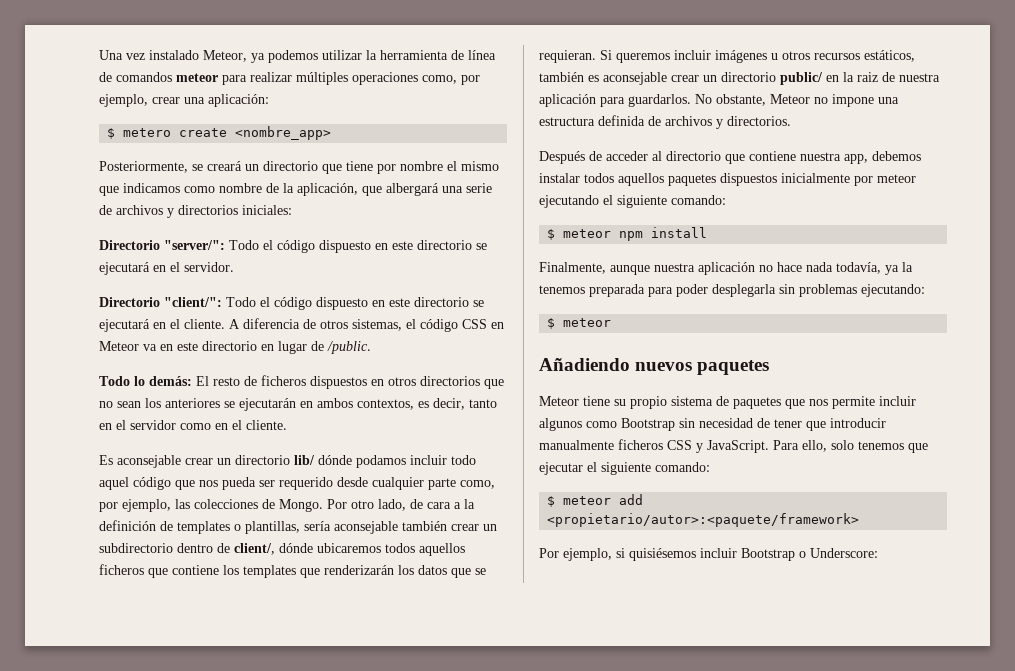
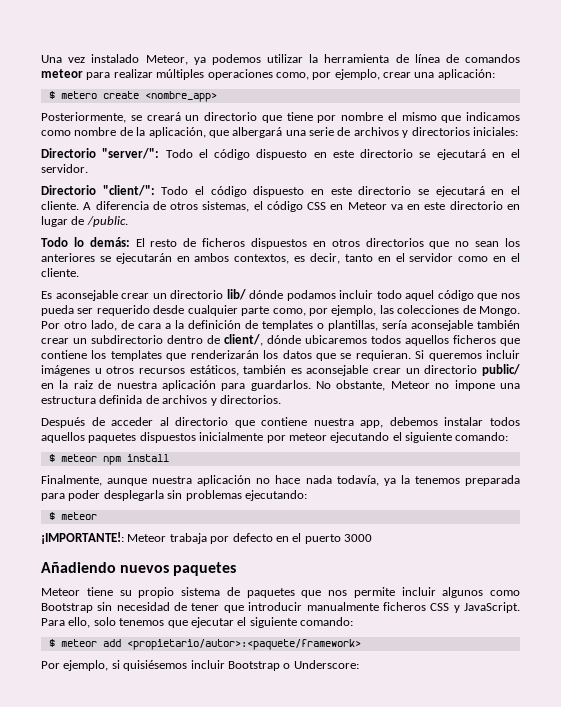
+ ¡IMPORTANTE!: Meteor trabaja por defecto en el puerto 3000

